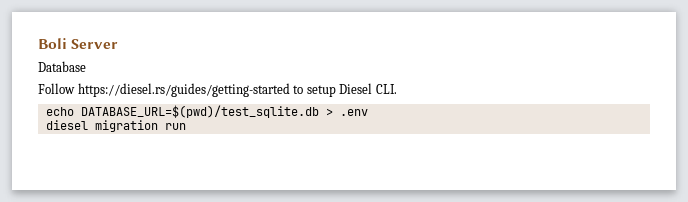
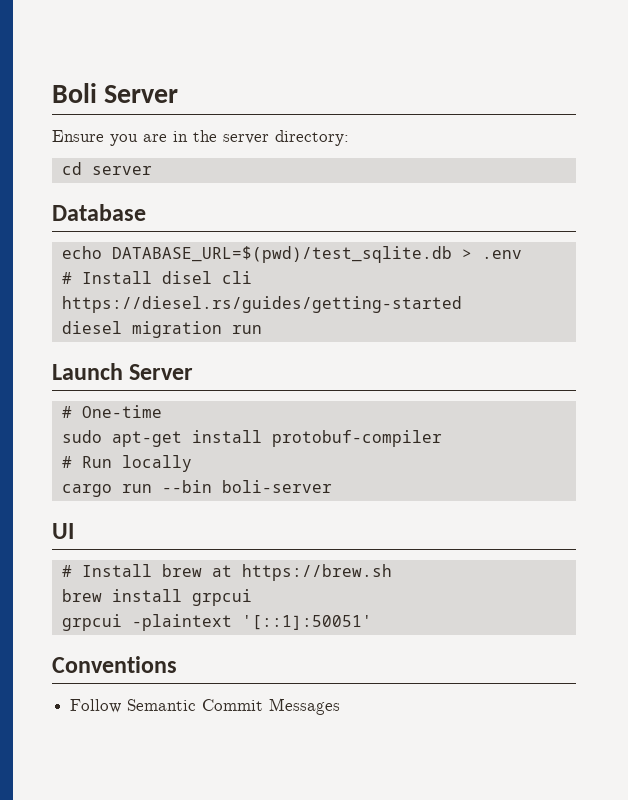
+ Ensure you are in the server directory:
+ cd server
  Database
- Follow https://diesel.rs/guides/getting-started to setup Diesel CLI.
  echo DATABASE_URL=$(pwd)/test_sqlite.db > .env
+ # Install disel cli https://diesel.rs/guides/getting-started
  diesel migration run
+ Launch Server
+ # One-time
+ sudo apt-get install protobuf-compiler
+ # Run locally
+ cargo run --bin boli-server
+ UI
+ # Install brew at https://brew.sh
+ brew install grpcui
+ grpcui -plaintext '[::1]:50051'
+ Conventions
+ Follow Semantic Commit Messages

